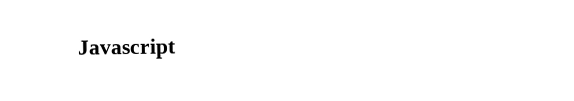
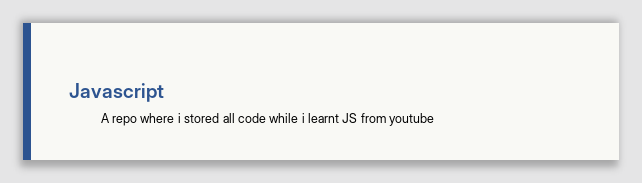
+ A repo where i stored all code while i learnt JS from youtube

